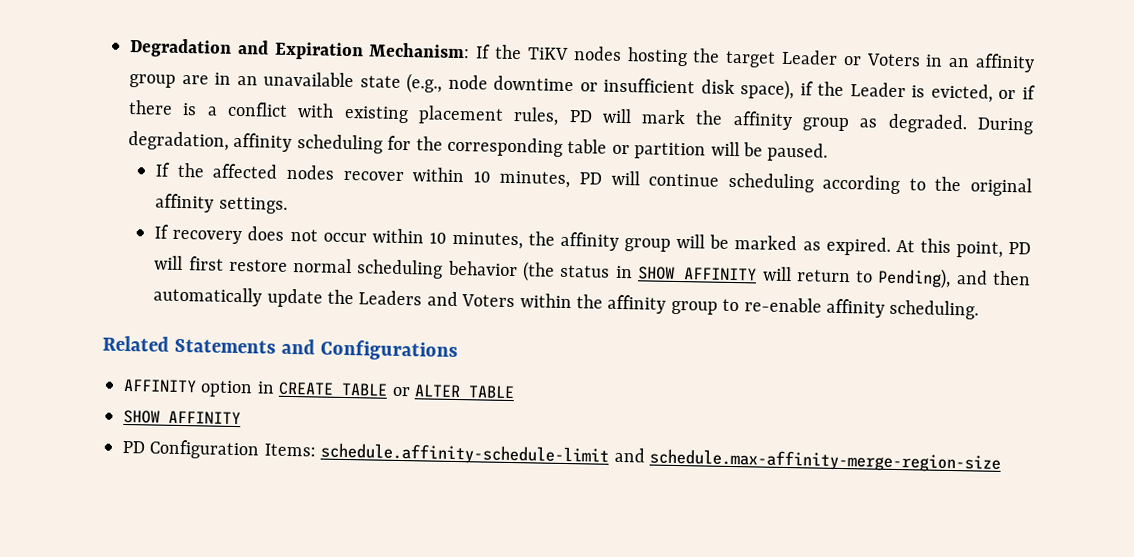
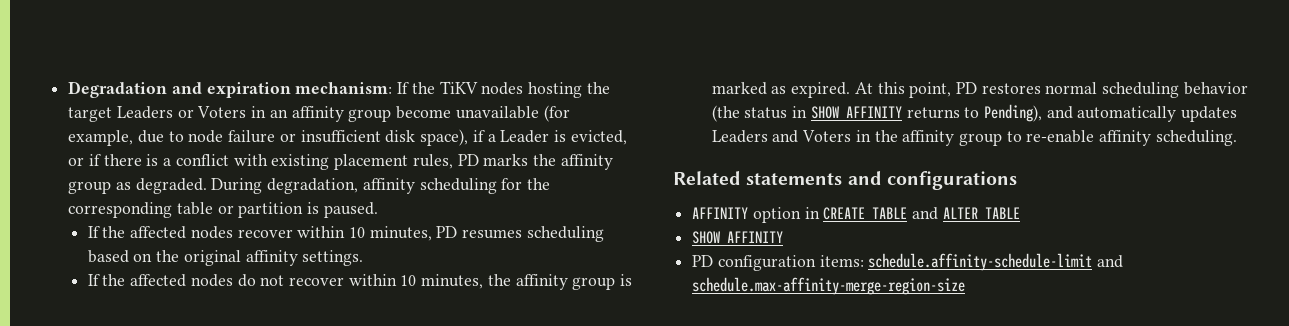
- Degradation and Expiration Mechanism: If the TiKV nodes hosting the target Leader or Voters in an affinity group are in an unavailable state (e.g., node downtime or insufficient disk space), if the Leader is evicted, or if there is a conflict with existing placement rules, PD will mark the affinity group as degraded.
+ Degradation and expiration mechanism: If the TiKV nodes hosting the target Leaders or Voters in an affinity group become unavailable (for example, due to node failure or insufficient disk space), if a Leader is evicted, or if there is a conflict with existing placement rules, PD marks the affinity group as degraded.
- During degradation, affinity scheduling for the corresponding table or partition will be paused.
+ During degradation, affinity scheduling for the corresponding table or partition is paused.
- If the affected nodes recover within 10 minutes, PD will continue scheduling according to the original affinity settings.
+ If the affected nodes recover within 10 minutes, PD resumes scheduling based on the original affinity settings.
- If recovery does not occur within 10 minutes, the affinity group will be marked as expired.
+ If the affected nodes do not recover within 10 minutes, the affinity group is marked as expired.
- At this point, PD will first restore normal scheduling behavior (the status in SHOW AFFINITY will return to Pending), and then automatically update the Leaders and Voters within the affinity group to re-enable affinity scheduling.
+ At this point, PD restores normal scheduling behavior (the status in SHOW AFFINITY returns to Pending), and automatically updates Leaders and Voters in the affinity group to re-enable affinity scheduling.
- Related Statements and Configurations
+ Related statements and configurations
- AFFINITY option in CREATE TABLE or ALTER TABLE
+ AFFINITY option in CREATE TABLE and ALTER TABLE
- PD Configuration Items: schedule.affinity-schedule-limit and schedule.max-affinity-merge-region-size
+ PD configuration items: schedule.affinity-schedule-limit and schedule.max-affinity-merge-region-size

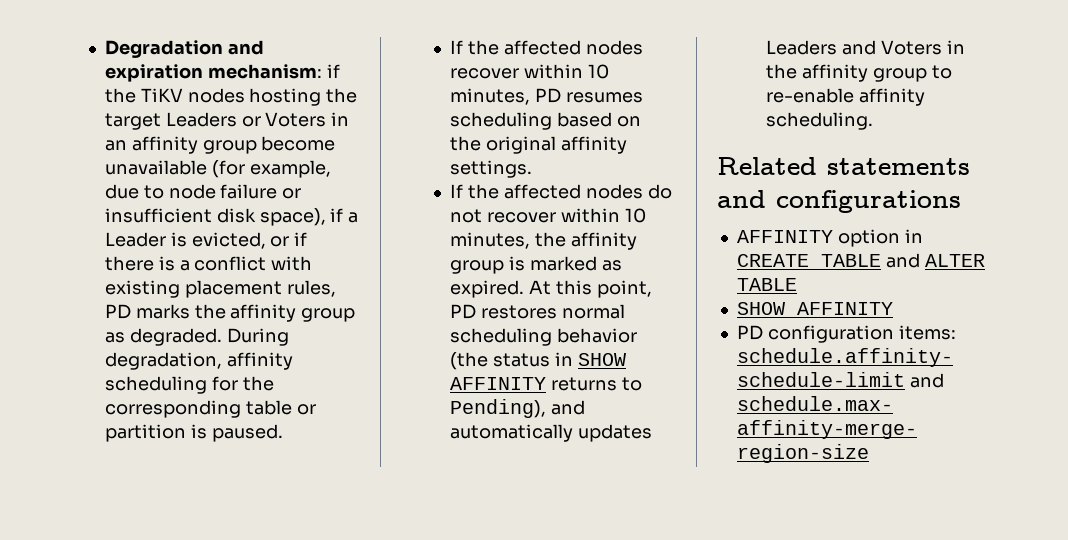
- Degradation and expiration mechanism: If the TiKV nodes hosting the target Leaders or Voters in an affinity group become unavailable (for example, due to node failure or insufficient disk space), if a Leader is evicted, or if there is a conflict with existing placement rules, PD marks the affinity group as degraded.
+ Degradation and expiration mechanism: if the TiKV nodes hosting the target Leaders or Voters in an affinity group become unavailable (for example, due to node failure or insufficient disk space), if a Leader is evicted, or if there is a conflict with existing placement rules, PD marks the affinity group as degraded.

